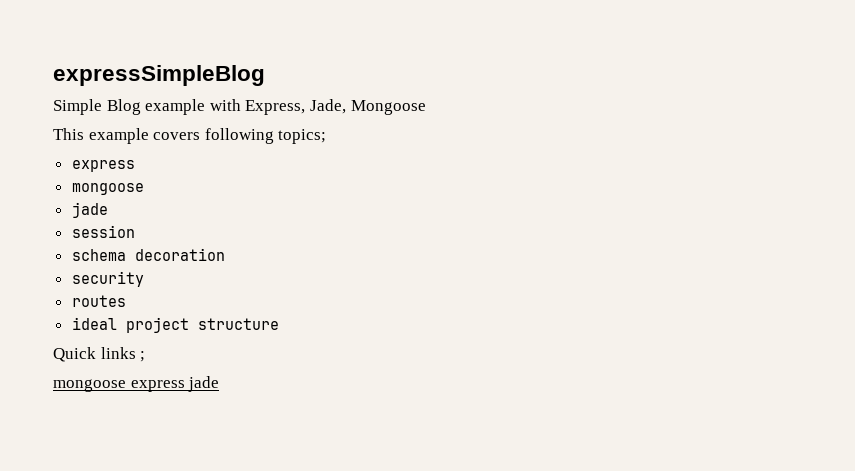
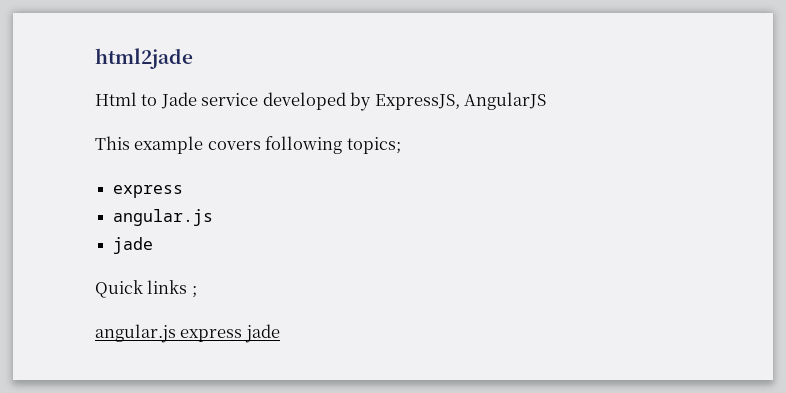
- expressSimpleBlog
- Simple Blog example with Express, Jade, Mongoose
+ html2jade
+ Html to Jade service developed by ExpressJS, AngularJS
  This example covers following topics;
  express
- mongoose
+ angular.js
  jade
- session
- schema decoration
- security
- routes
- ideal project structure
- mongoose express jade
+ angular.js express jade

